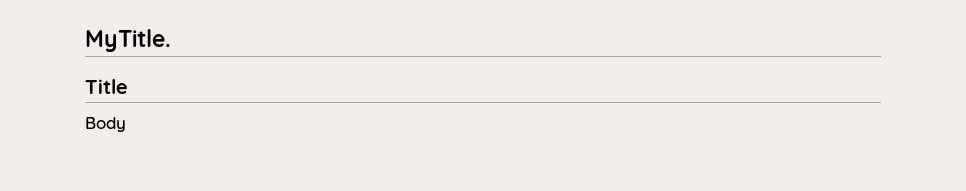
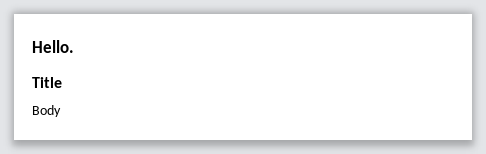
- MyTitle.
+ Hello.

